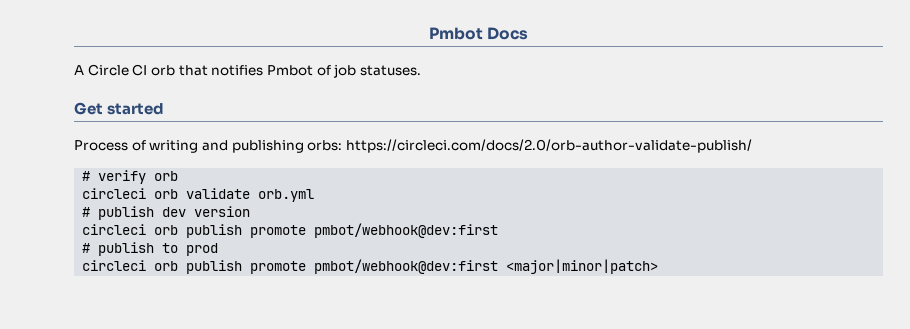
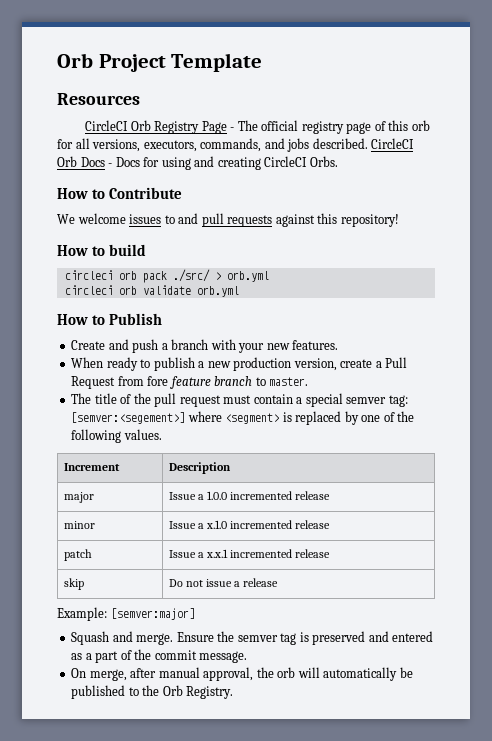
- Pmbot Docs
- A Circle CI orb that notifies Pmbot of job statuses.
- Get started
- Process of writing and publishing orbs: https://circleci.com/docs/2.0/orb-author-validate-publish/
- # verify orb
+ Orb Project Template
+ Resources
+ CircleCI Orb Registry Page - The official registry page of this orb for all versions, executors, commands, and jobs described. CircleCI Orb Docs - Docs for using and creating CircleCI Orbs.
+ How to Contribute
+ We welcome issues to and pull requests against this repository!
+ How to build
+ circleci orb pack ./src/ > orb.yml
  circleci orb validate orb.yml
- # publish dev version
- circleci orb publish promote pmbot/webhook@dev:first
- # publish to prod
- circleci orb publish promote pmbot/webhook@dev:first <major|minor|patch>
+ How to Publish
+ Create and push a branch with your new features.
+ When ready to publish a new production version, create a Pull Request from fore feature branch to master.
+ The title of the pull request must contain a special semver tag: [semver:<segement>] where <segment> is replaced by one of the following values.
+ Increment | Description
+ major | Issue a 1.0.0 incremented release
+ minor | Issue a x.1.0 incremented release
+ patch | Issue a x.x.1 incremented release
+ skip | Do not issue a release
+ Example: [semver:major]
+ Squash and merge. Ensure the semver tag is preserved and entered as a part of the commit message.
+ On merge, after manual approval, the orb will automatically be published to the Orb Registry.

